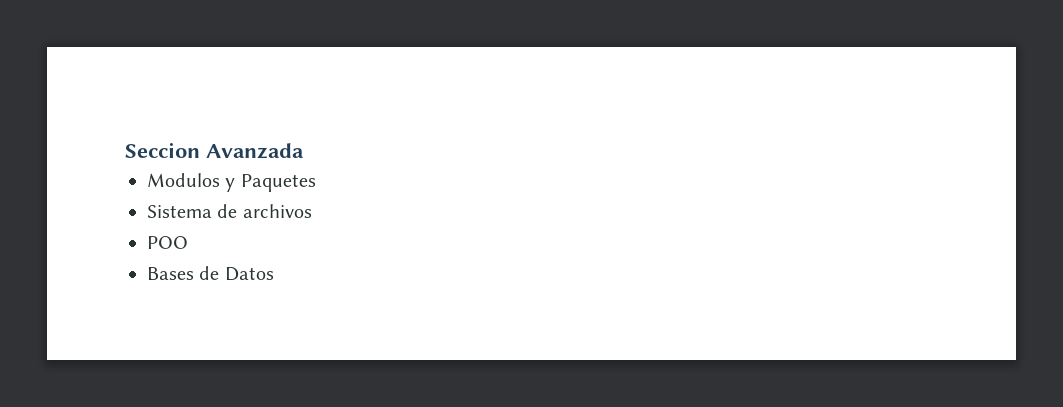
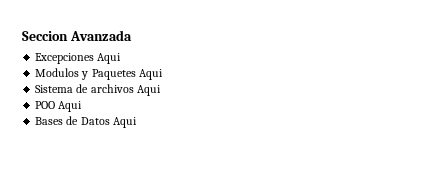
+ Excepciones Aqui
- Modulos y Paquetes
+ Modulos y Paquetes Aqui
- Sistema de archivos
+ Sistema de archivos Aqui
- POO
+ POO Aqui
- Bases de Datos
+ Bases de Datos Aqui

